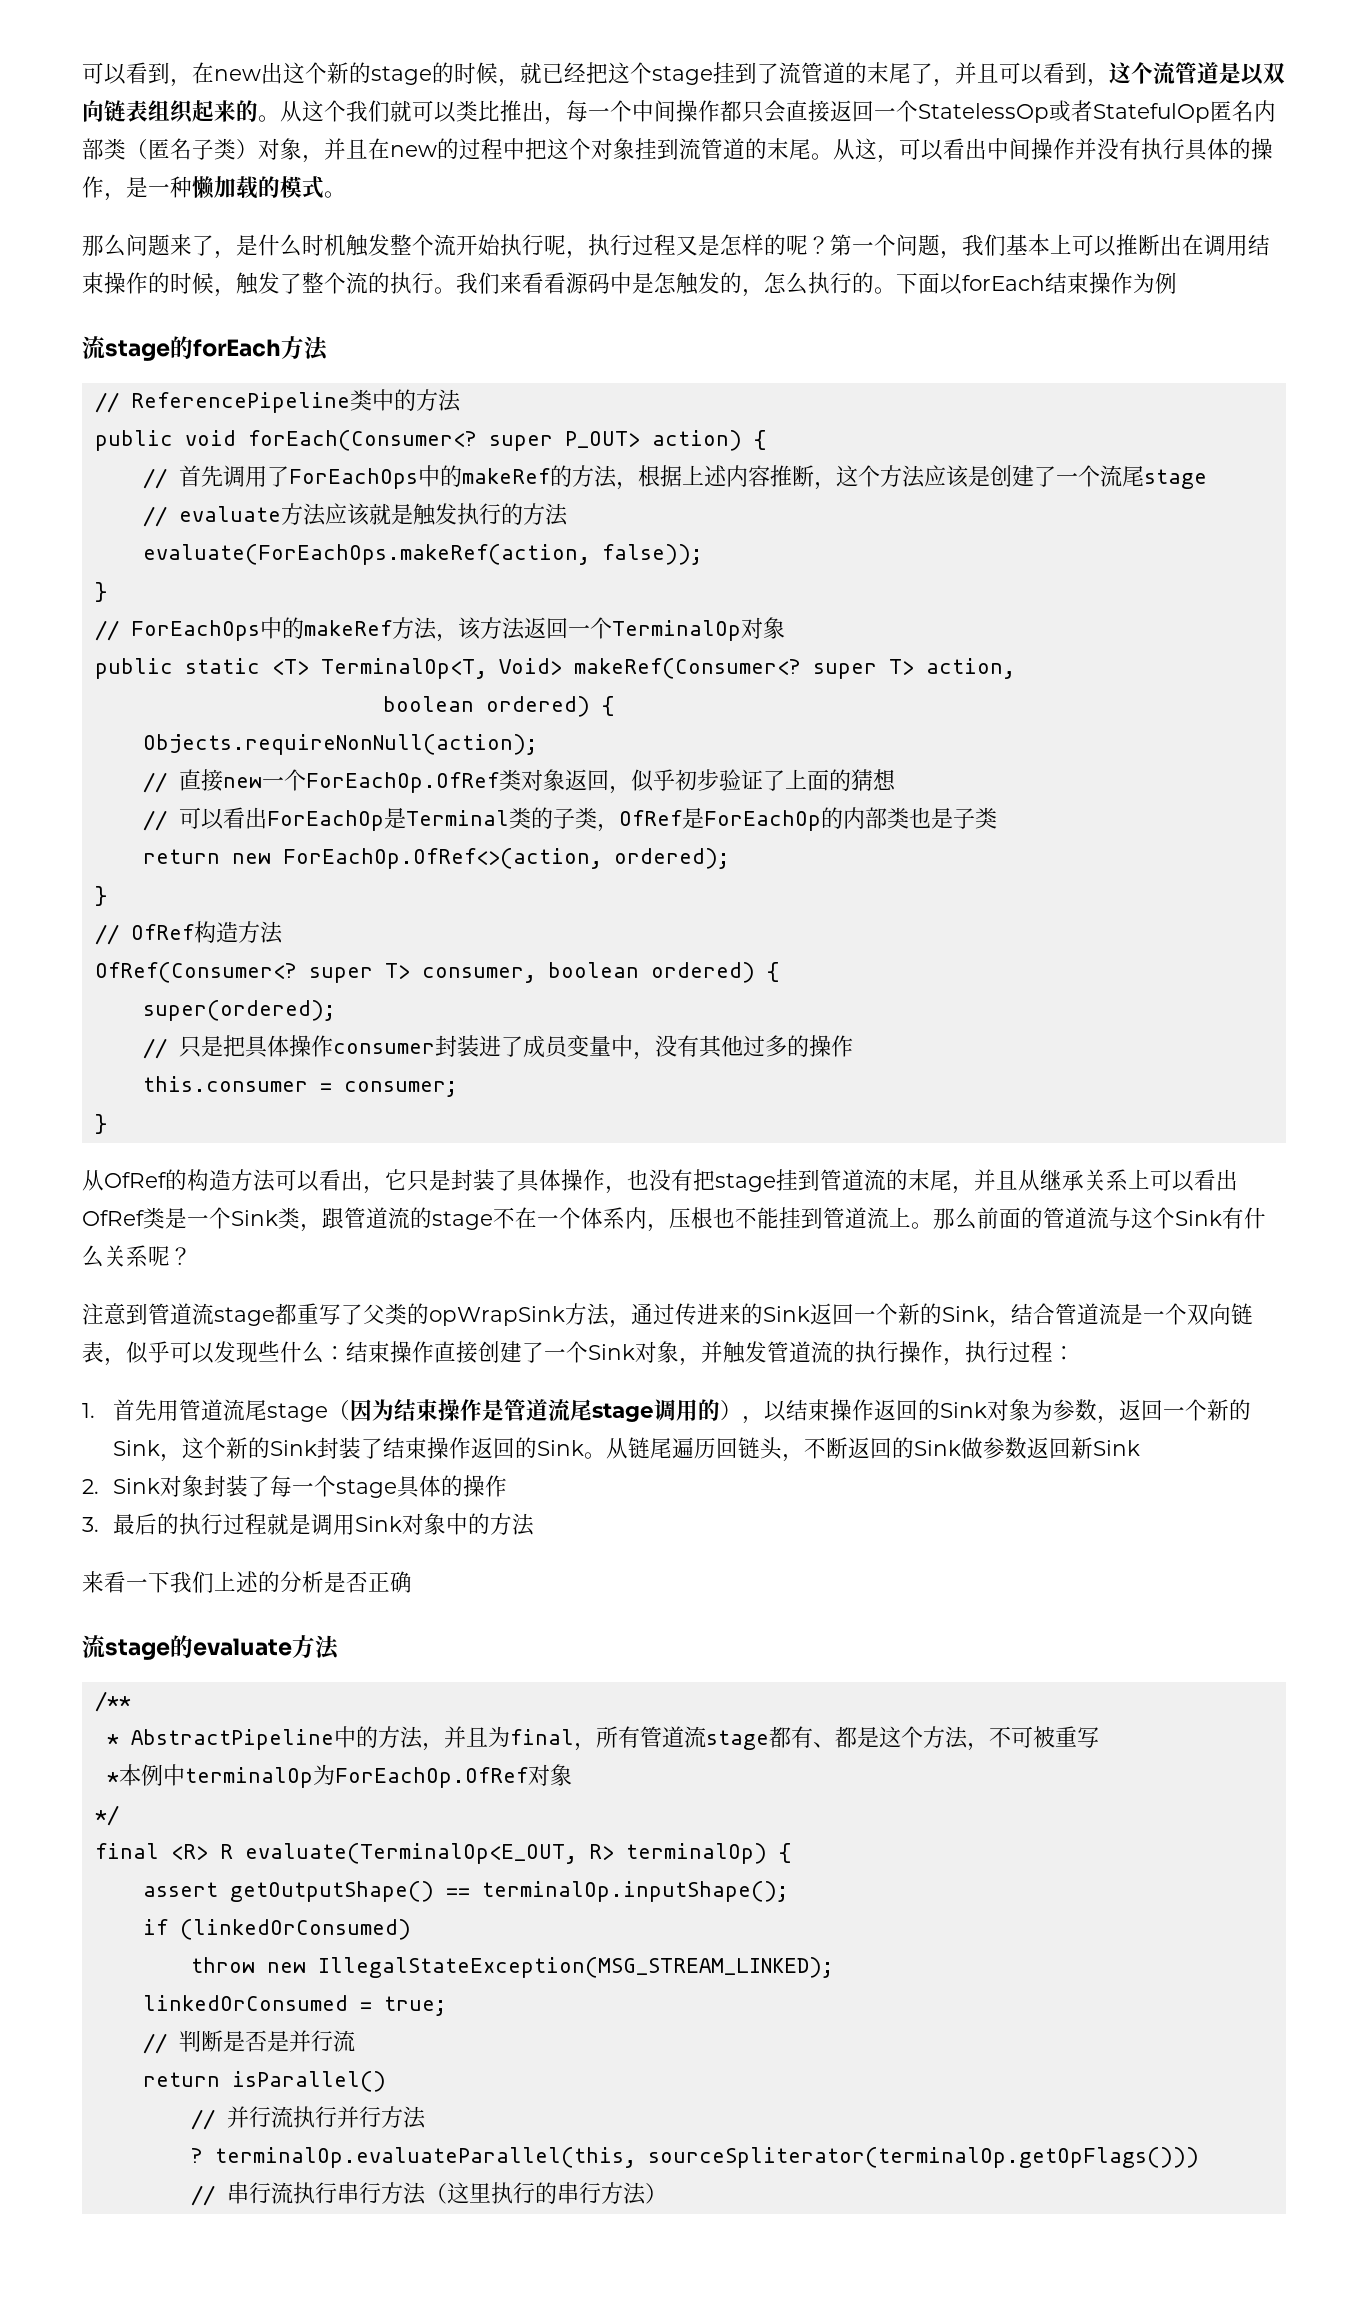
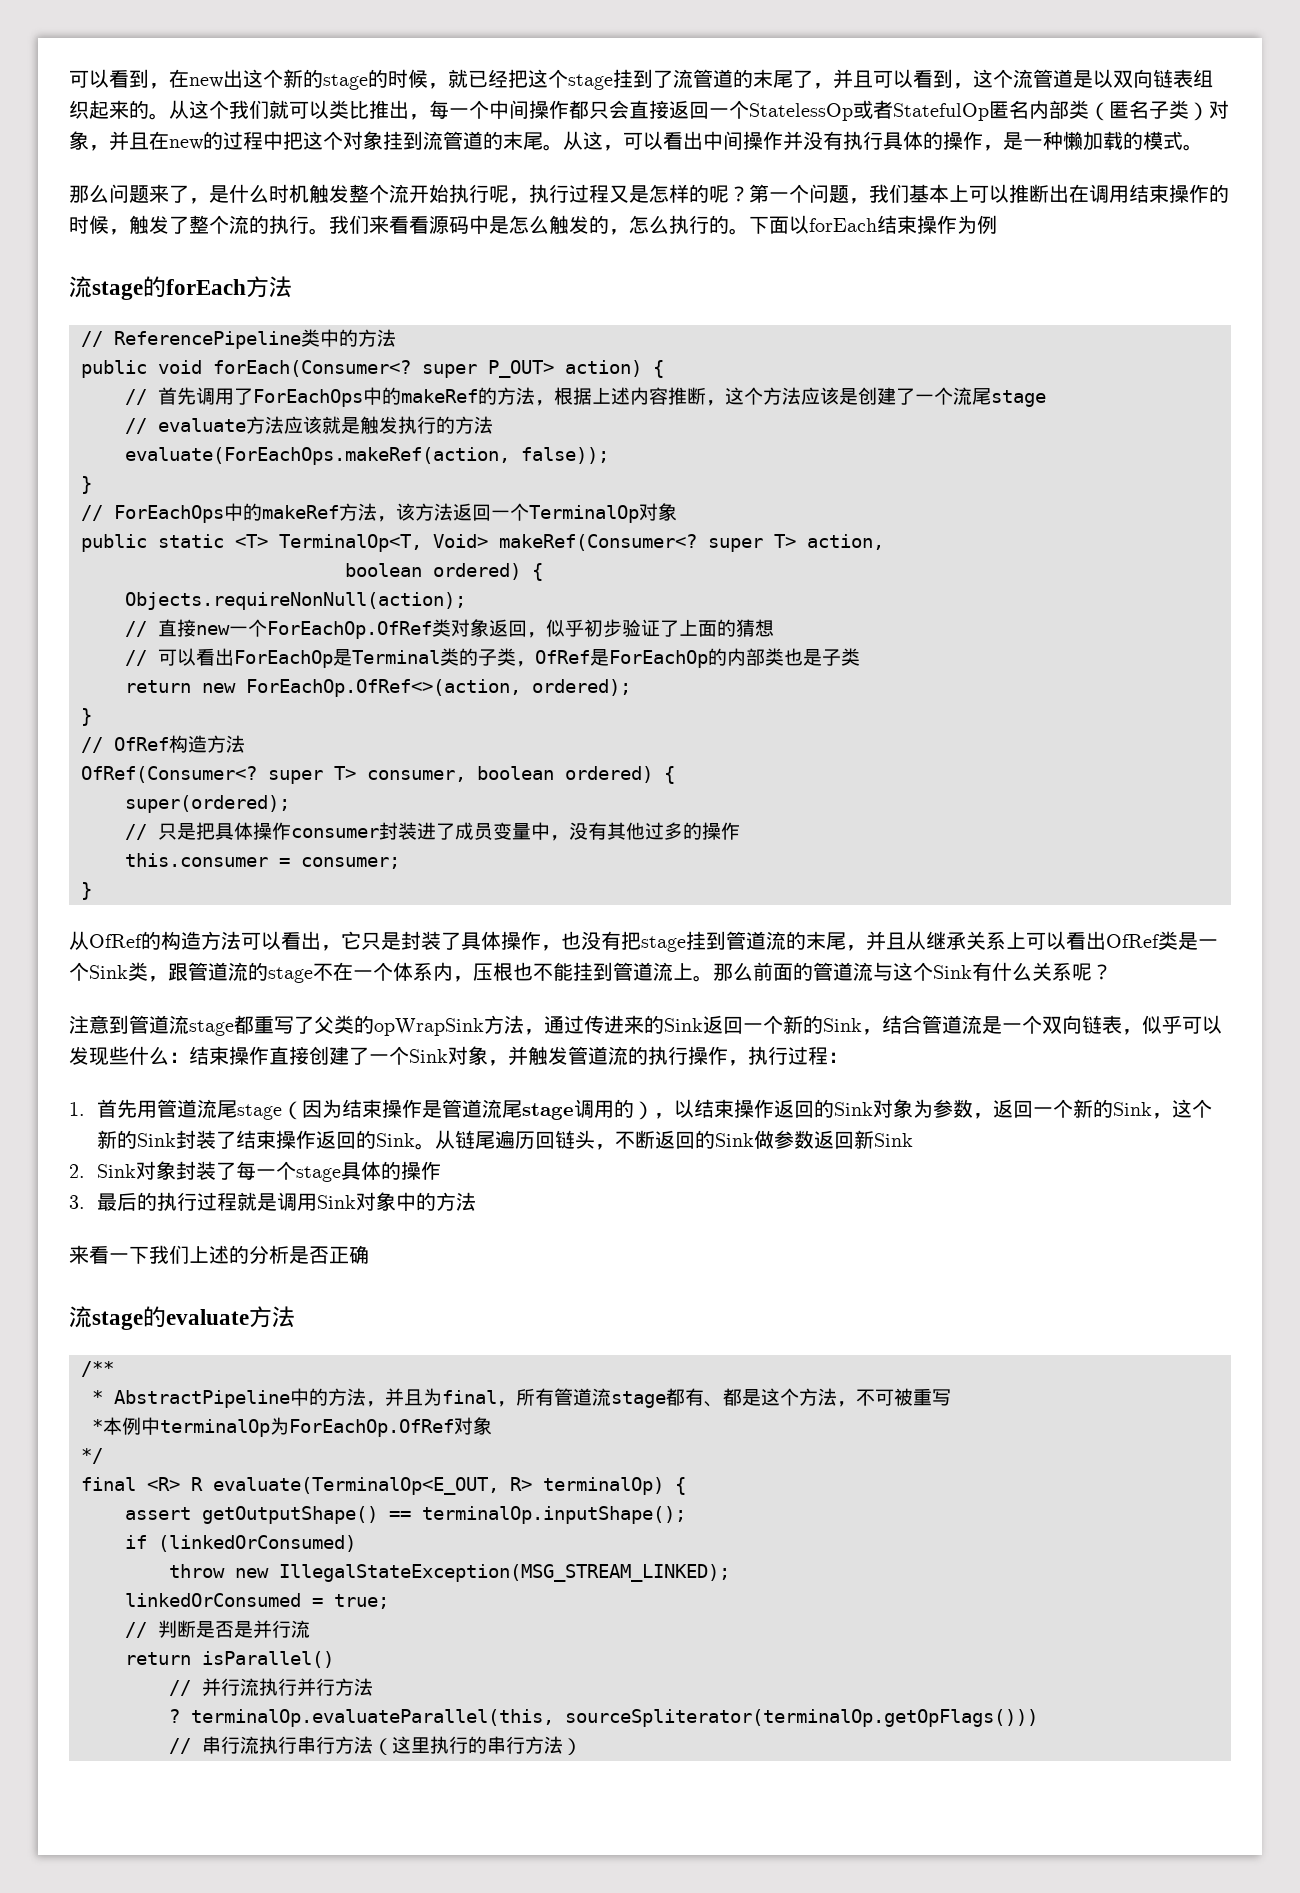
- 我们来看看源码中是怎触发的，怎么执行的。
+ 我们来看看源码中是怎么触发的，怎么执行的。

